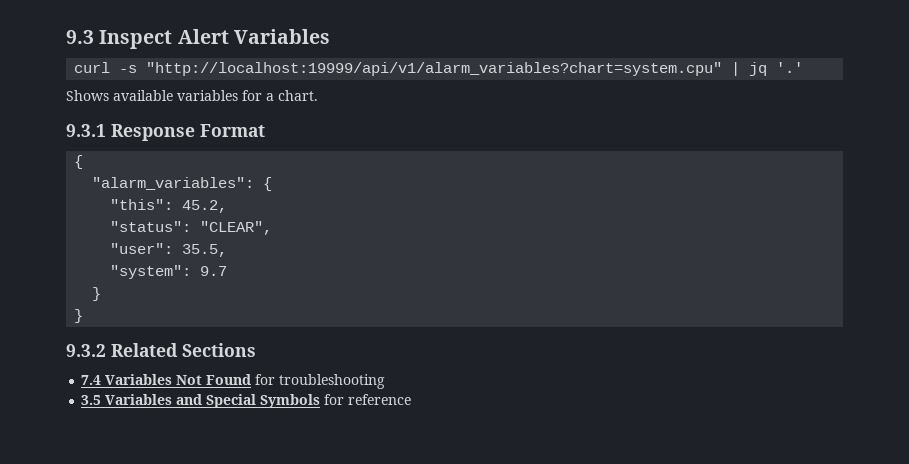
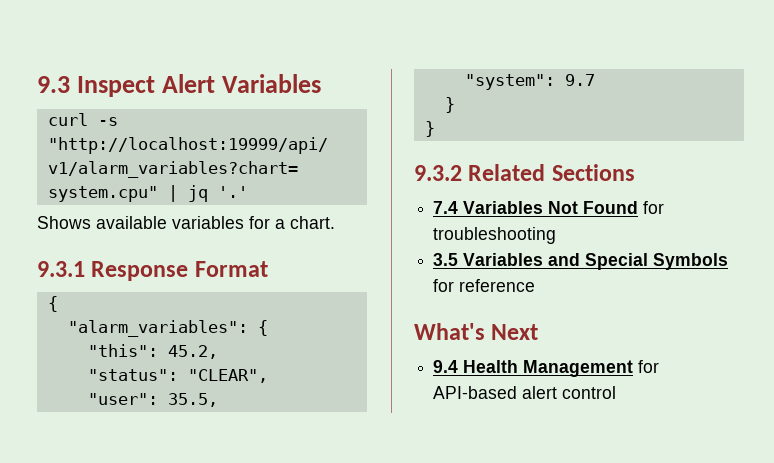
+ What's Next
+ 9.4 Health Management for API-based alert control

